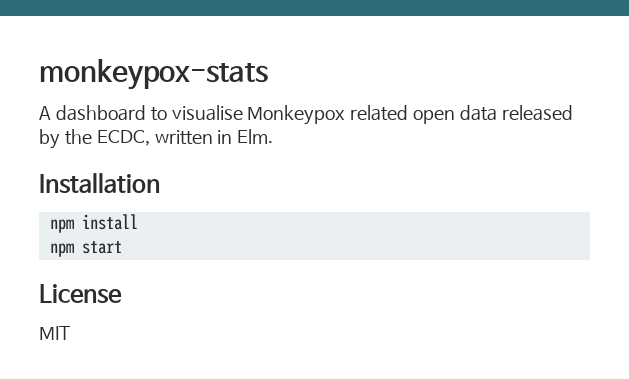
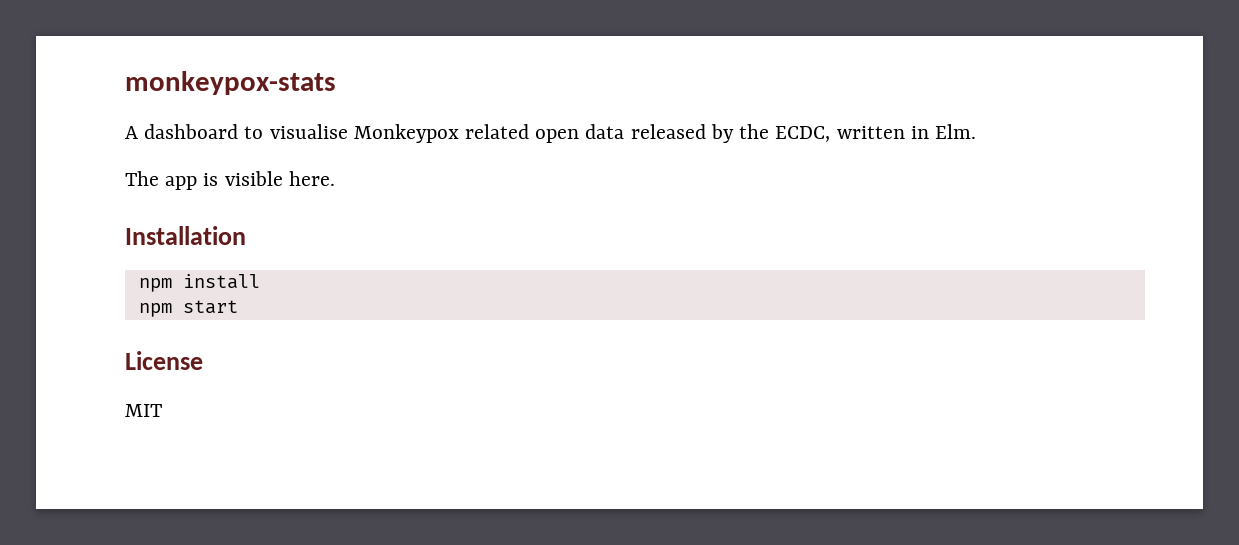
+ The app is visible here.

